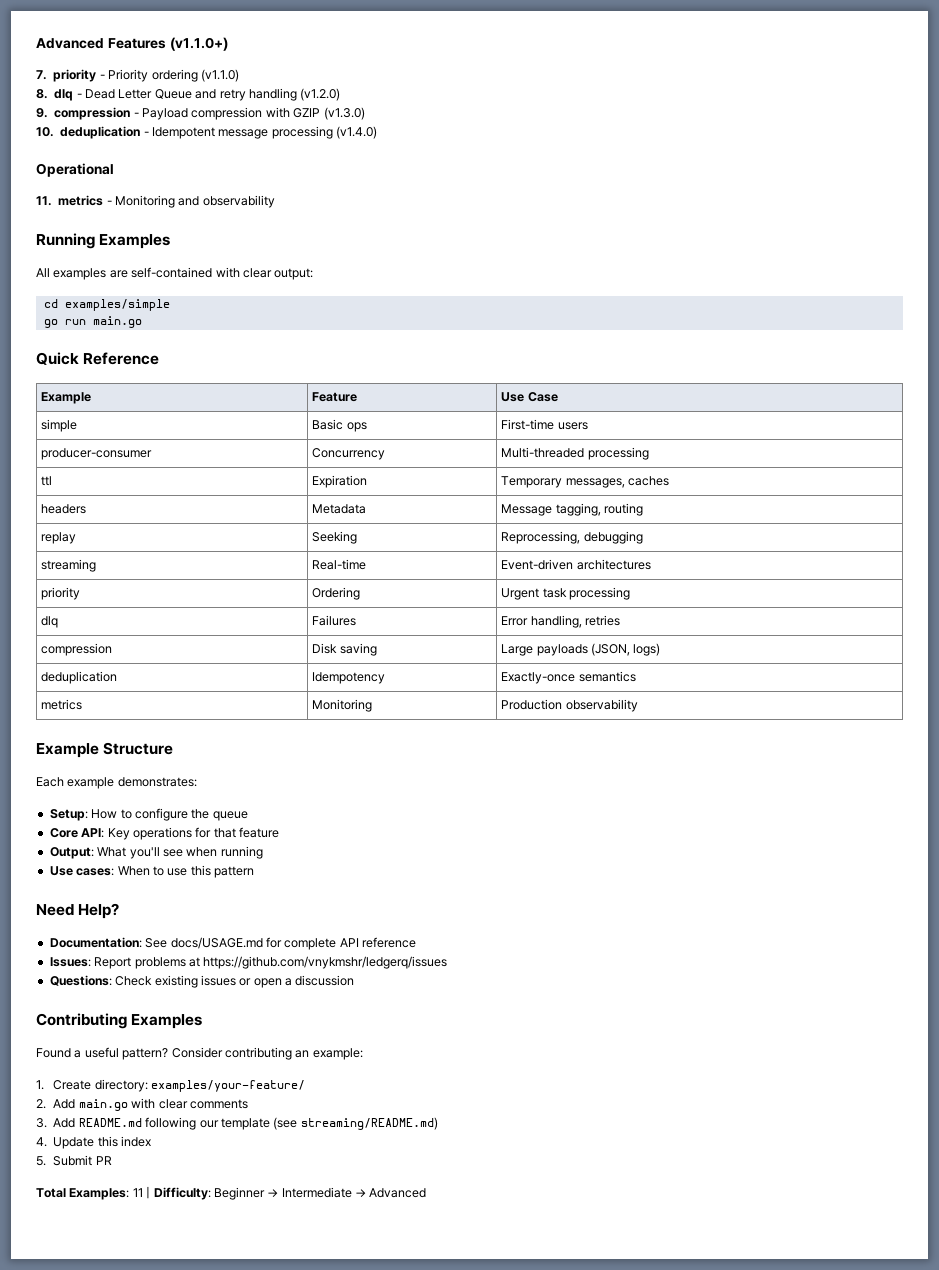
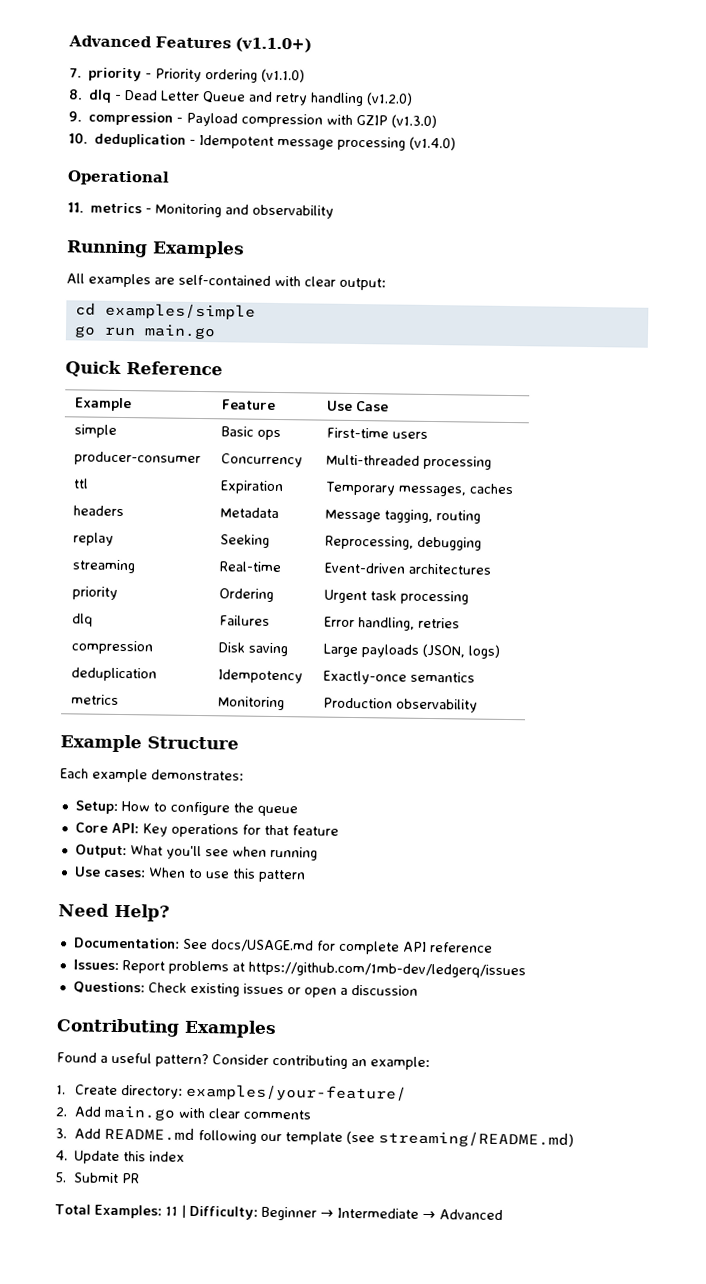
- Issues: Report problems at https://github.com/vnykmshr/ledgerq/issues
+ Issues: Report problems at https://github.com/1mb-dev/ledgerq/issues

